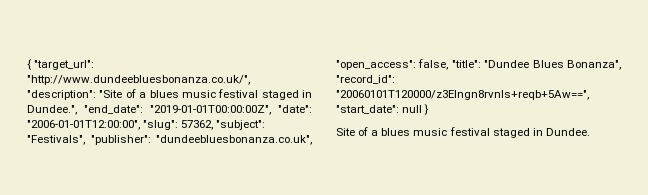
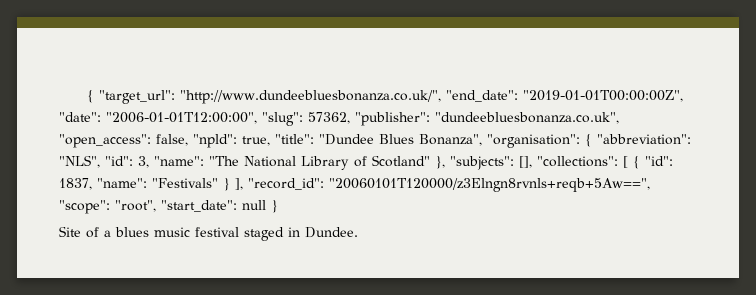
- { "target_url": "http://www.dundeebluesbonanza.co.uk/", "description": "Site of a blues music festival staged in Dundee.", "end_date": "2019-01-01T00:00:00Z", "date": "2006-01-01T12:00:00", "slug": 57362, "subject": "Festivals", "publisher": "dundeebluesbonanza.co.uk", "open_access": false, "title": "Dundee Blues Bonanza", "record_id": "20060101T120000/z3Elngn8rvnls+reqb+5Aw==", "start_date": null }
+ { "target_url": "http://www.dundeebluesbonanza.co.uk/", "end_date": "2019-01-01T00:00:00Z", "date": "2006-01-01T12:00:00", "slug": 57362, "publisher": "dundeebluesbonanza.co.uk", "open_access": false, "npld": true, "title": "Dundee Blues Bonanza", "organisation": { "abbreviation": "NLS", "id": 3, "name": "The National Library of Scotland" }, "subjects": [], "collections": [ { "id": 1837, "name": "Festivals" } ], "record_id": "20060101T120000/z3Elngn8rvnls+reqb+5Aw==", "scope": "root", "start_date": null }

